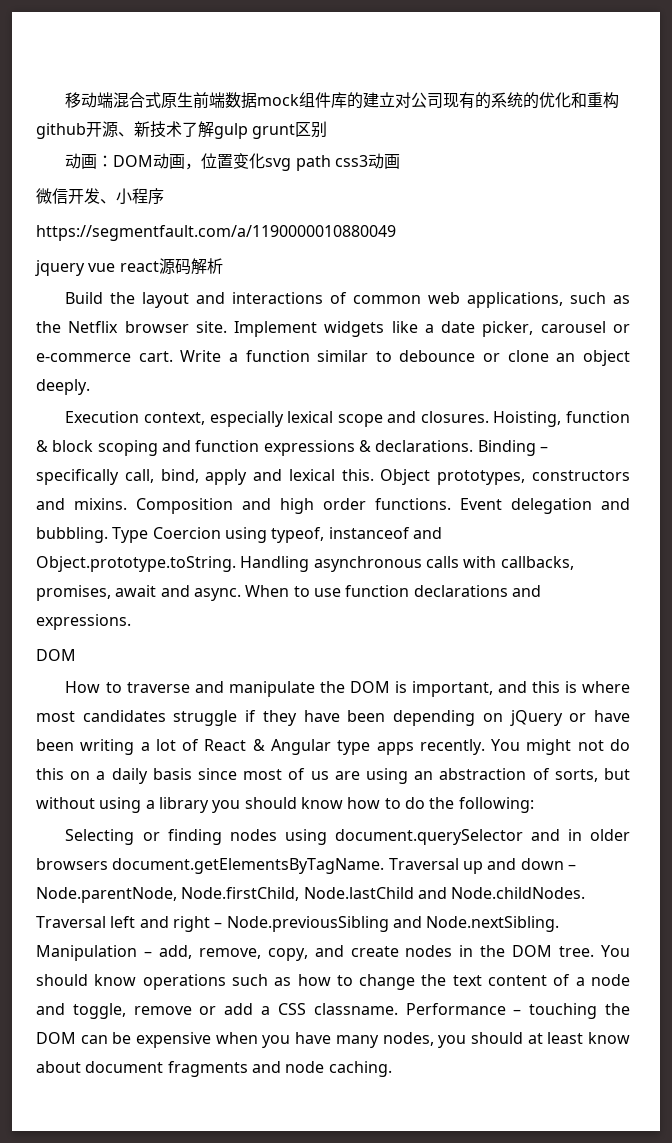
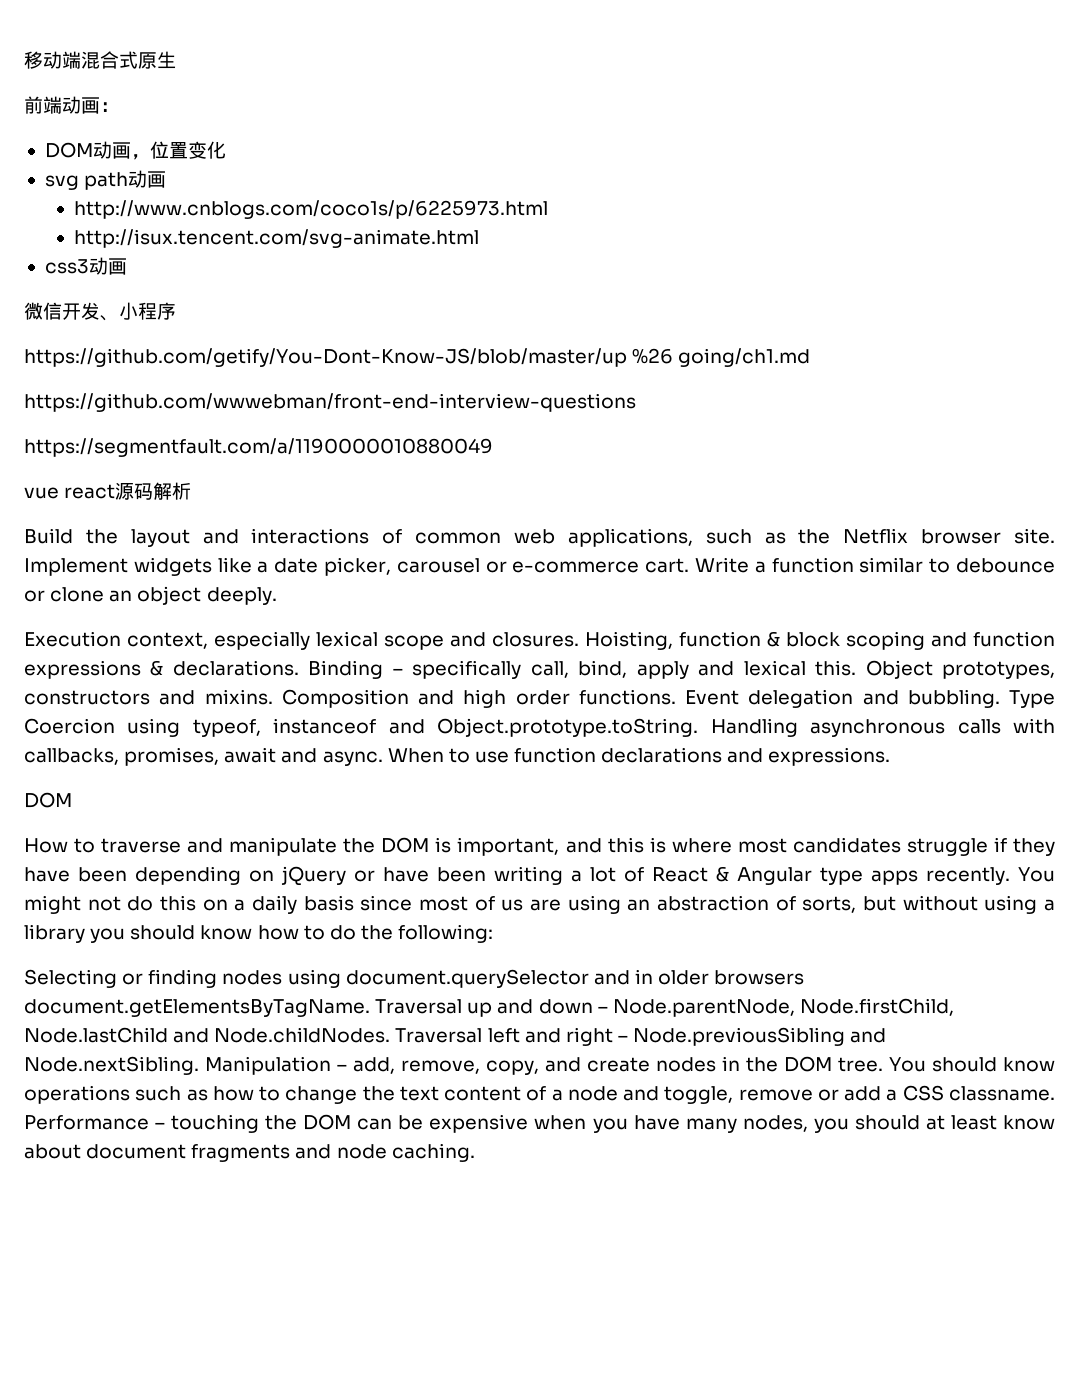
- 移动端混合式原生前端数据mock组件库的建立对公司现有的系统的优化和重构github开源、新技术了解gulp grunt区别
- 动画：DOM动画，位置变化svg path css3动画
+ 移动端混合式原生
+ 前端动画：
+ DOM动画，位置变化
+ svg path动画
+ http://www.cnblogs.com/coco1s/p/6225973.html
+ http://isux.tencent.com/svg-animate.html
+ css3动画
+ https://github.com/getify/You-Dont-Know-JS/blob/master/up %26 going/ch1.md
+ https://github.com/wwwebman/front-end-interview-questions
- jquery vue react源码解析
+ vue react源码解析

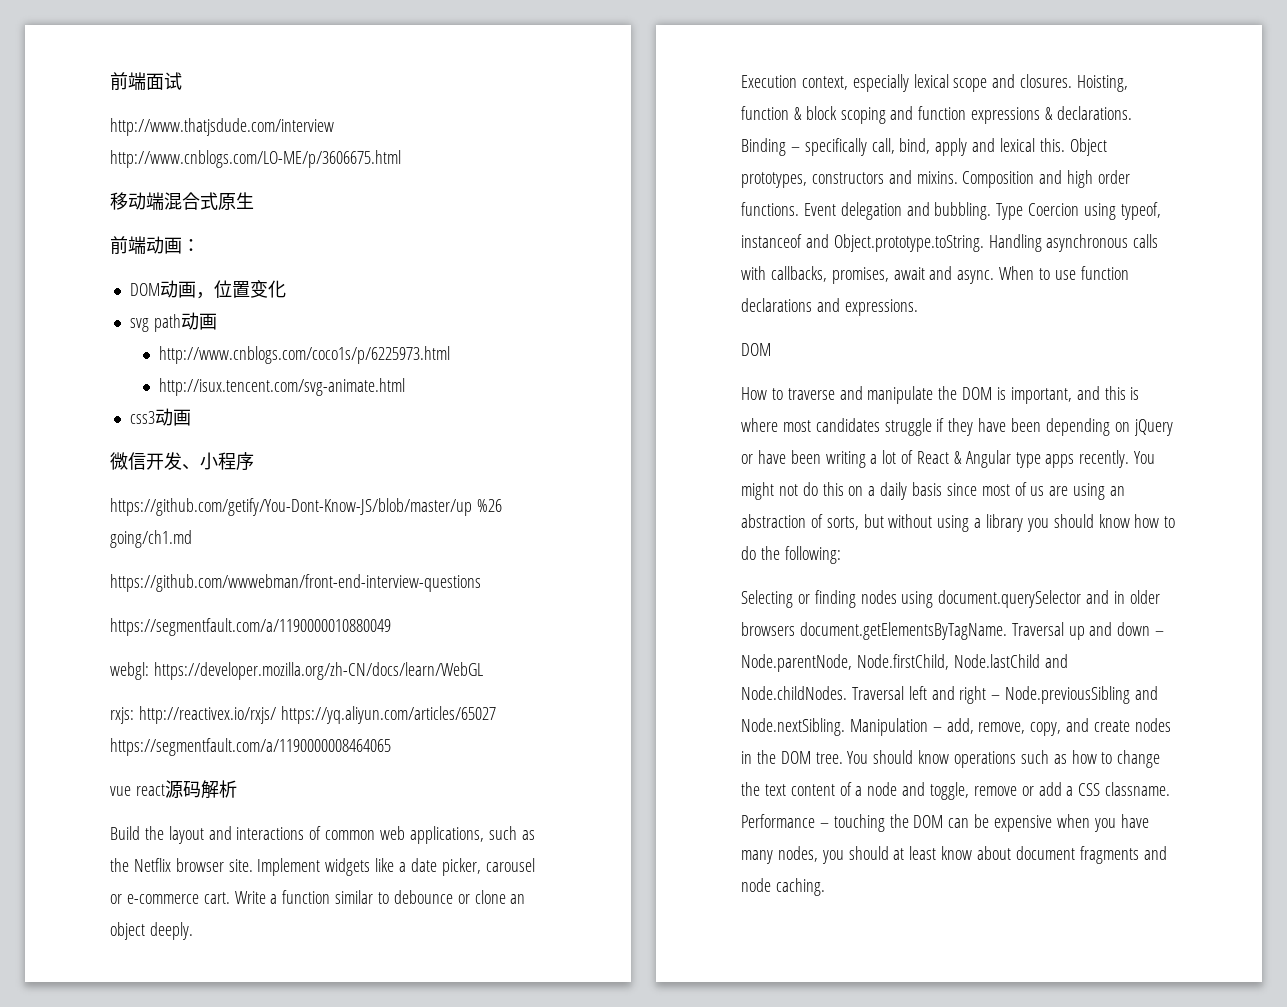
+ 前端面试
+ http://www.thatjsdude.com/interview http://www.cnblogs.com/LO-ME/p/3606675.html
+ webgl: https://developer.mozilla.org/zh-CN/docs/learn/WebGL
+ rxjs: http://reactivex.io/rxjs/ https://yq.aliyun.com/articles/65027 https://segmentfault.com/a/1190000008464065

